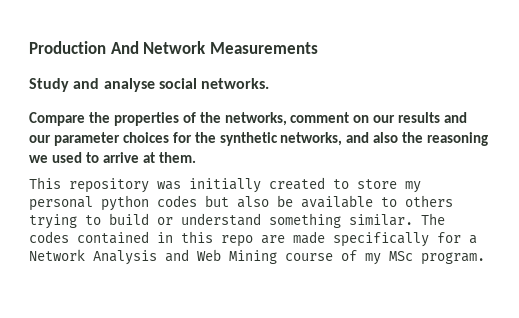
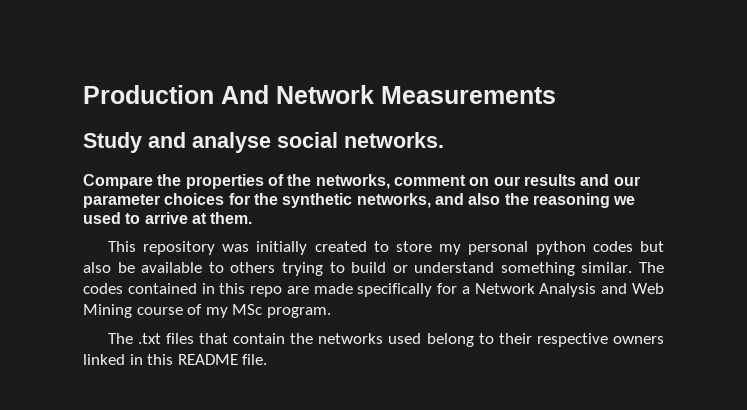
+ The .txt files that contain the networks used belong to their respective owners linked in this README file.

